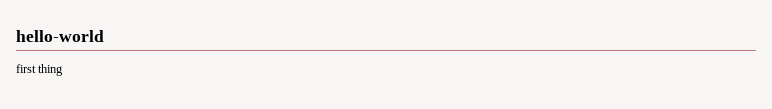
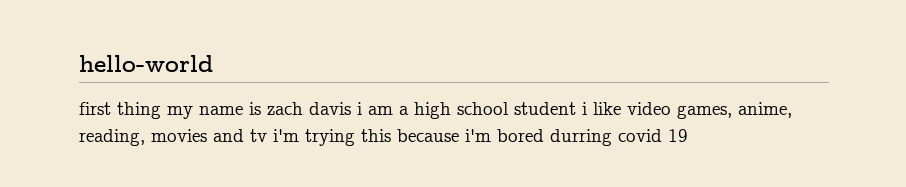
- first thing
+ first thing my name is zach davis i am a high school student i like video games, anime, reading, movies and tv i'm trying this because i'm bored durring covid 19

